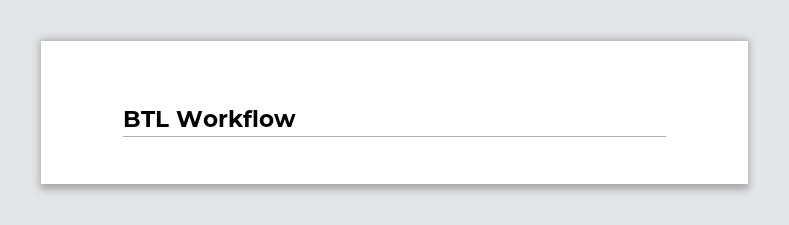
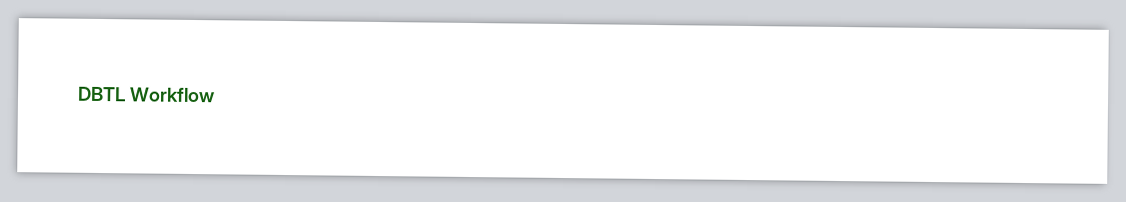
- BTL Workflow
+ DBTL Workflow

